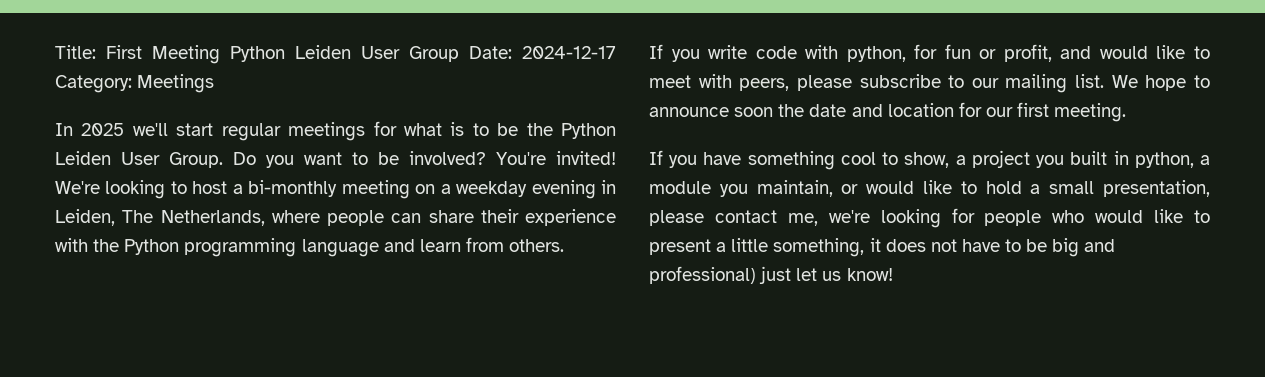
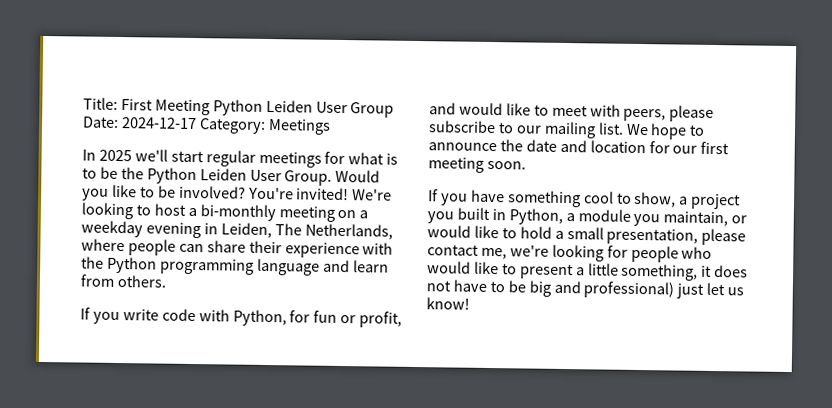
- Do you want to be involved?
+ Would you like to be involved?
- If you write code with python, for fun or profit, and would like to meet with peers, please subscribe to our mailing list.
+ If you write code with Python, for fun or profit, and would like to meet with peers, please subscribe to our mailing list.
- We hope to announce soon the date and location for our first meeting.
+ We hope to announce the date and location for our first meeting soon.
- If you have something cool to show, a project you built in python, a module you maintain, or would like to hold a small presentation, please contact me, we're looking for people who would like to present a little something, it does not have to be big and professional) just let us know!
+ If you have something cool to show, a project you built in Python, a module you maintain, or would like to hold a small presentation, please contact me, we're looking for people who would like to present a little something, it does not have to be big and professional) just let us know!

